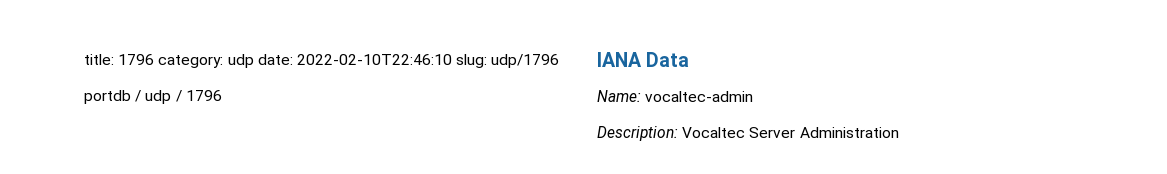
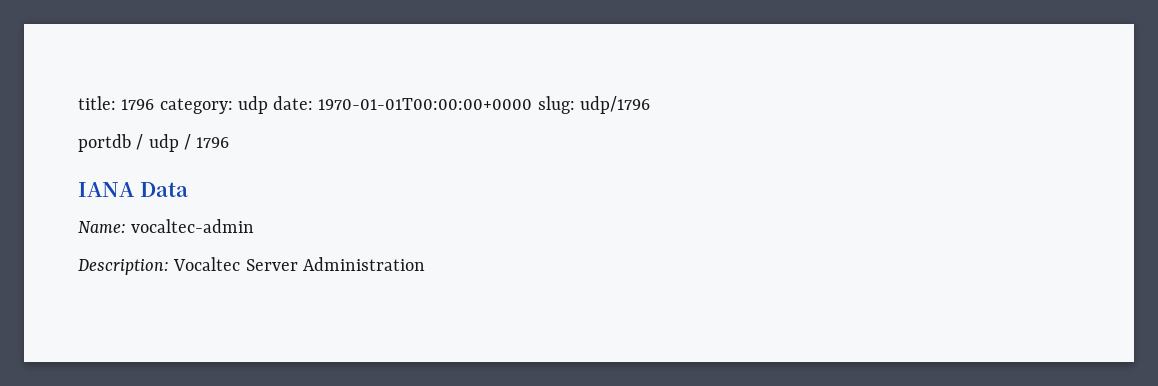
- title: 1796 category: udp date: 2022-02-10T22:46:10 slug: udp/1796
+ title: 1796 category: udp date: 1970-01-01T00:00:00+0000 slug: udp/1796

